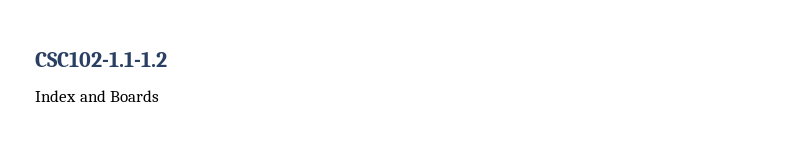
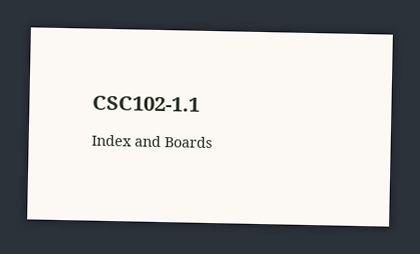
- CSC102-1.1-1.2
+ CSC102-1.1

